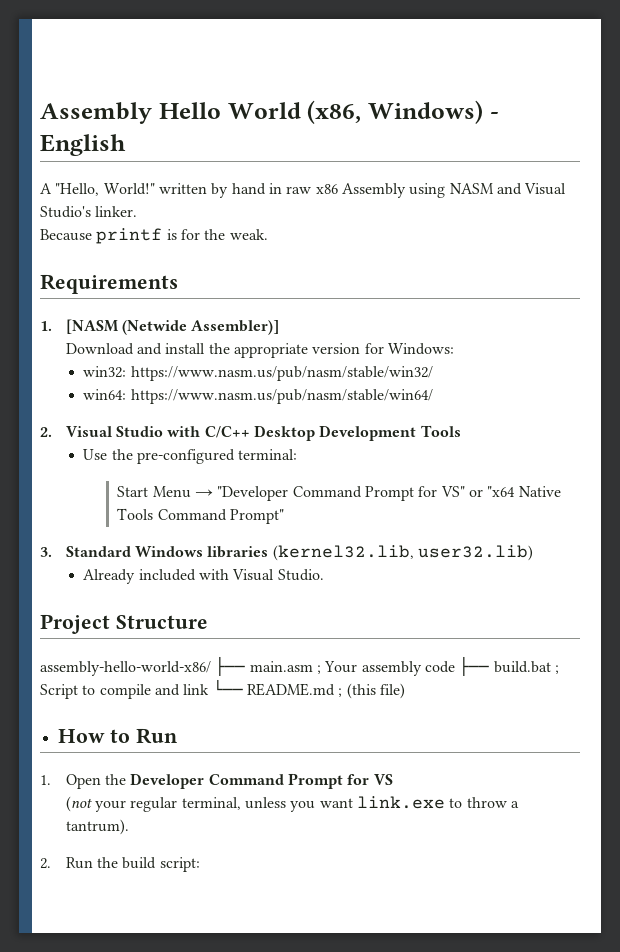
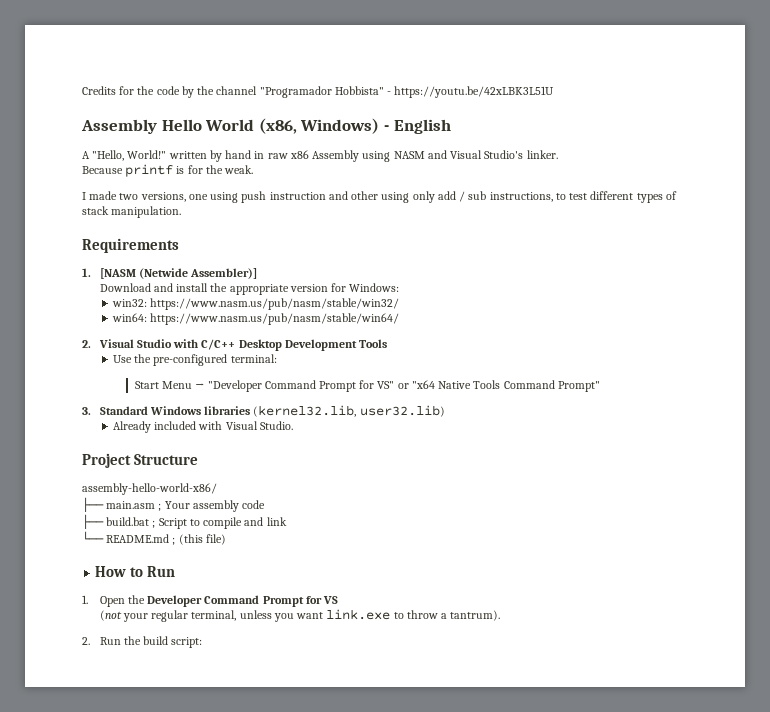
+ Credits for the code by the channel "Programador Hobbista" - https://youtu.be/42xLBK3L51U
+ I made two versions, one using push instruction and other using only add / sub instructions, to test different types of stack manipulation.
- assembly-hello-world-x86/ ├── main.asm ; Your assembly code ├── build.bat ; Script to compile and link └── README.md ; (this file)
+ assembly-hello-world-x86/
+ ├── main.asm ; Your assembly code
+ ├── build.bat ; Script to compile and link
+ └── README.md ; (this file)

